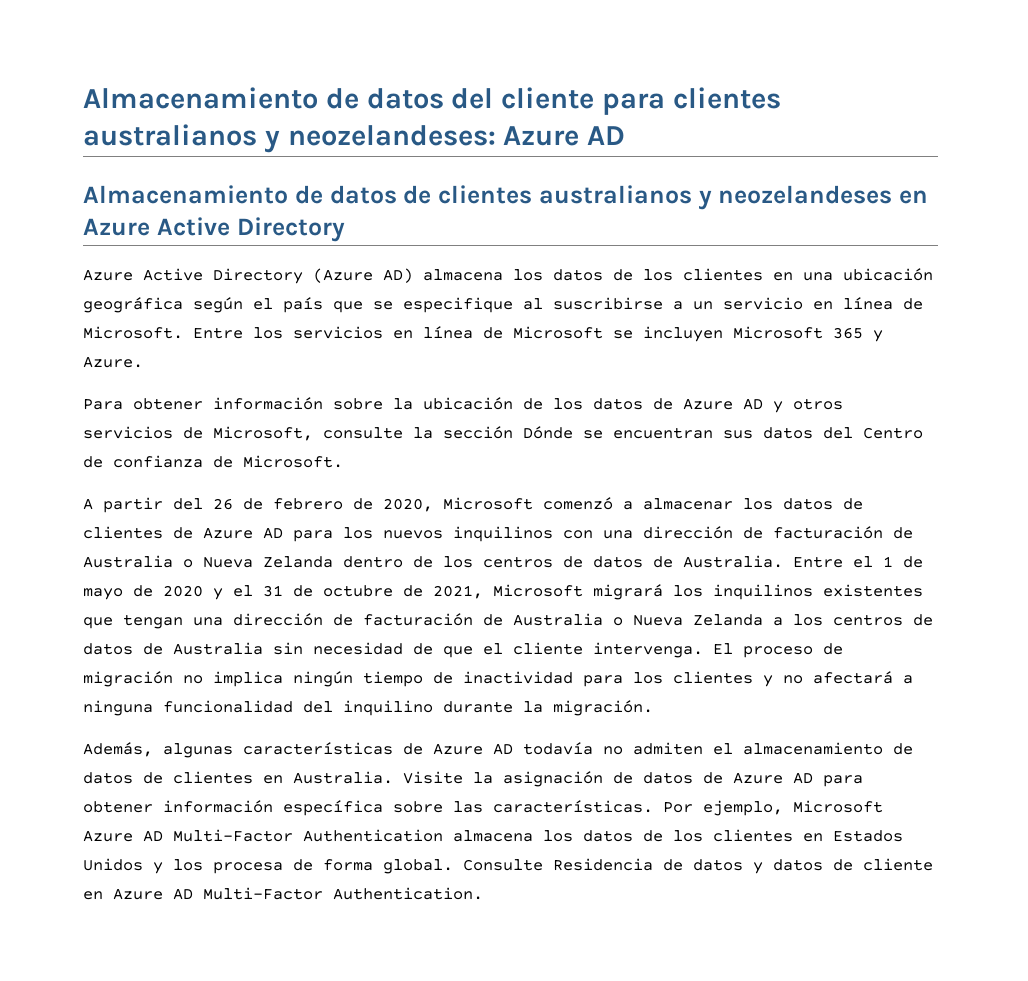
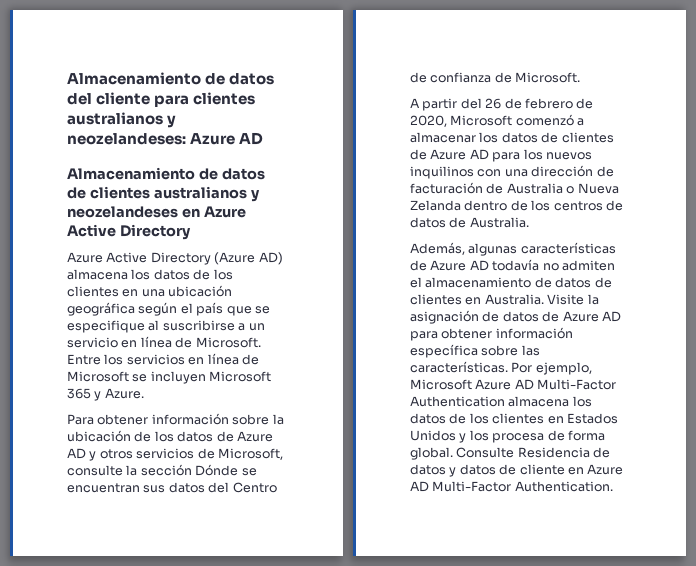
- Entre el 1 de mayo de 2020 y el 31 de octubre de 2021, Microsoft migrará los inquilinos existentes que tengan una dirección de facturación de Australia o Nueva Zelanda a los centros de datos de Australia sin necesidad de que el cliente intervenga. El proceso de migración no implica ningún tiempo de inactividad para los clientes y no afectará a ninguna funcionalidad del inquilino durante la migración.

